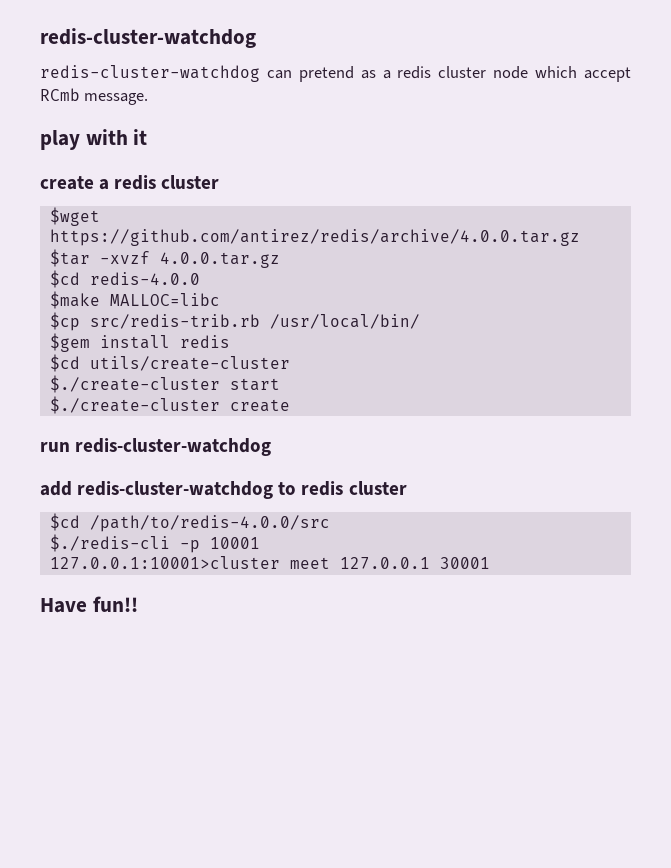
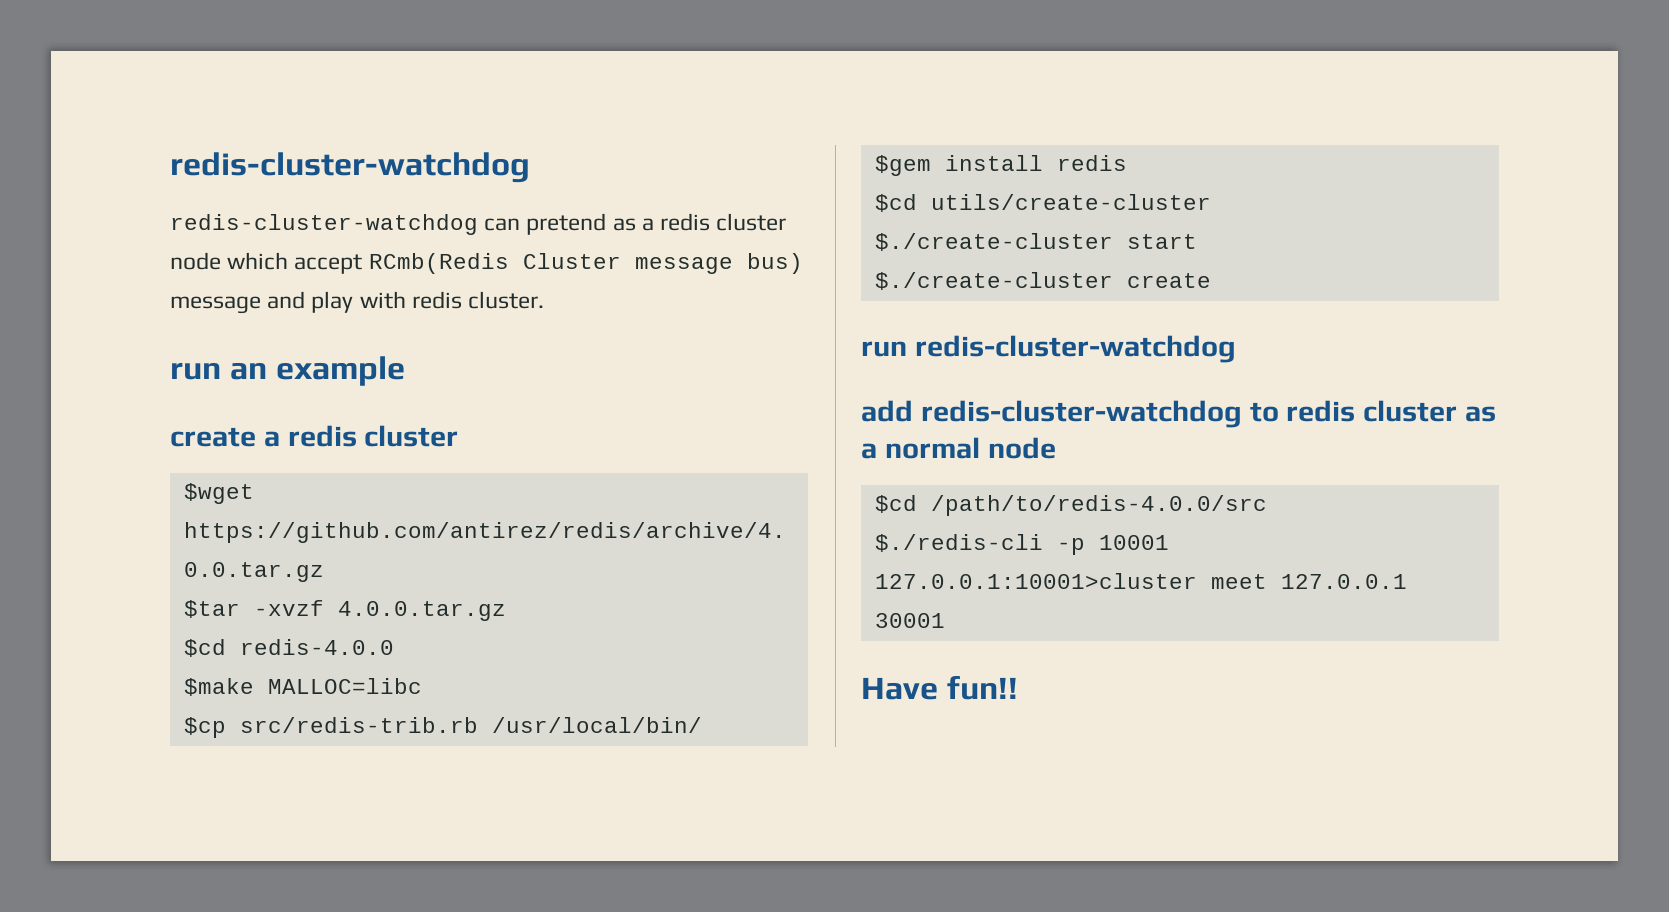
- redis-cluster-watchdog can pretend as a redis cluster node which accept RCmb message.
- play with it
+ redis-cluster-watchdog can pretend as a redis cluster node which accept RCmb(Redis Cluster message bus) message and play with redis cluster.
+ run an example
- add redis-cluster-watchdog to redis cluster
+ add redis-cluster-watchdog to redis cluster as a normal node

